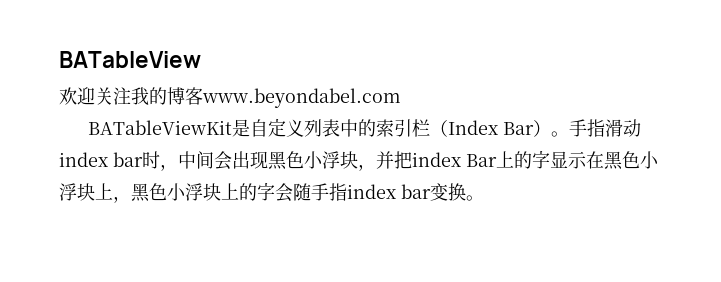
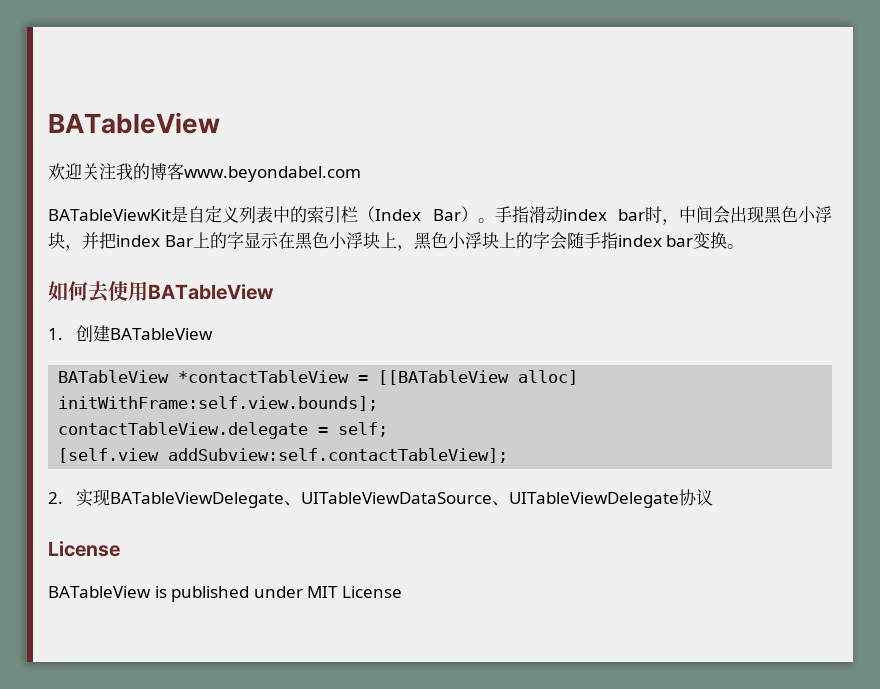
+ 如何去使用BATableView
+ 1.创建BATableView
+ BATableView *contactTableView = [[BATableView alloc] initWithFrame:self.view.bounds];
+ contactTableView.delegate = self;
+ [self.view addSubview:self.contactTableView];
+ 2.实现BATableViewDelegate、UITableViewDataSource、UITableViewDelegate协议
+ License
+ BATableView is published under MIT License

